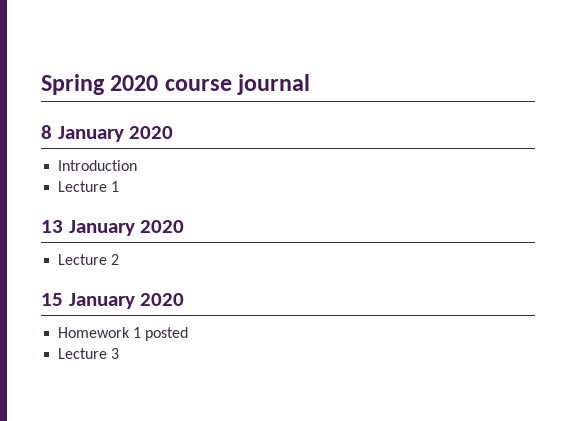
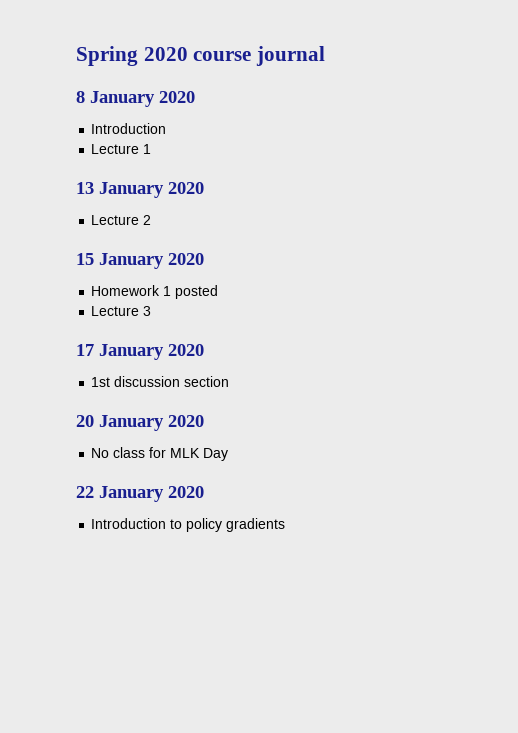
+ 17 January 2020
+ 1st discussion section
+ 20 January 2020
+ No class for MLK Day
+ 22 January 2020
+ Introduction to policy gradients

